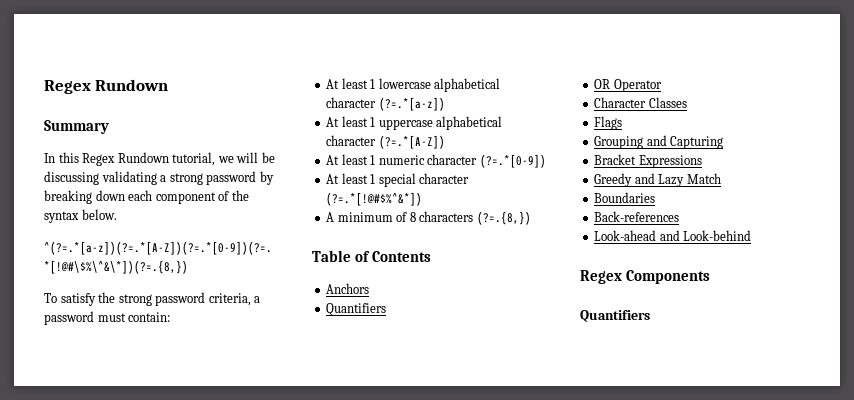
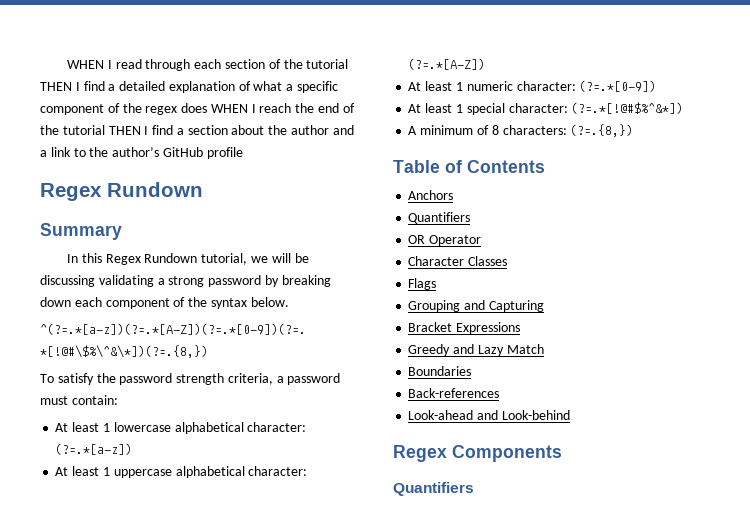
+ WHEN I read through each section of the tutorial THEN I find a detailed explanation of what a specific component of the regex does WHEN I reach the end of the tutorial THEN I find a section about the author and a link to the author’s GitHub profile
- To satisfy the strong password criteria, a password must contain:
+ To satisfy the password strength criteria, a password must contain:
- At least 1 lowercase alphabetical character (?=.*[a-z])
+ At least 1 lowercase alphabetical character: (?=.*[a-z])
- At least 1 uppercase alphabetical character (?=.*[A-Z])
+ At least 1 uppercase alphabetical character: (?=.*[A-Z])
- At least 1 numeric character (?=.*[0-9])
+ At least 1 numeric character: (?=.*[0-9])
- At least 1 special character (?=.*[!@#$%^&*])
+ At least 1 special character: (?=.*[!@#$%^&*])
- A minimum of 8 characters (?=.{8,})
+ A minimum of 8 characters: (?=.{8,})

